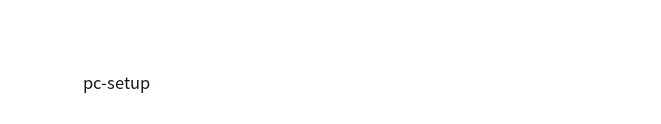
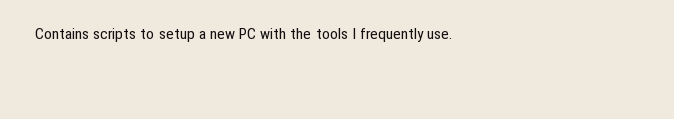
- pc-setup
+ Contains scripts to setup a new PC with the tools I frequently use.

